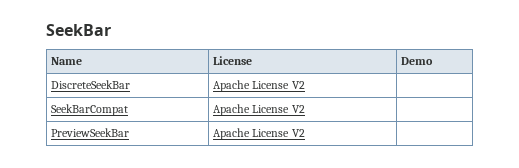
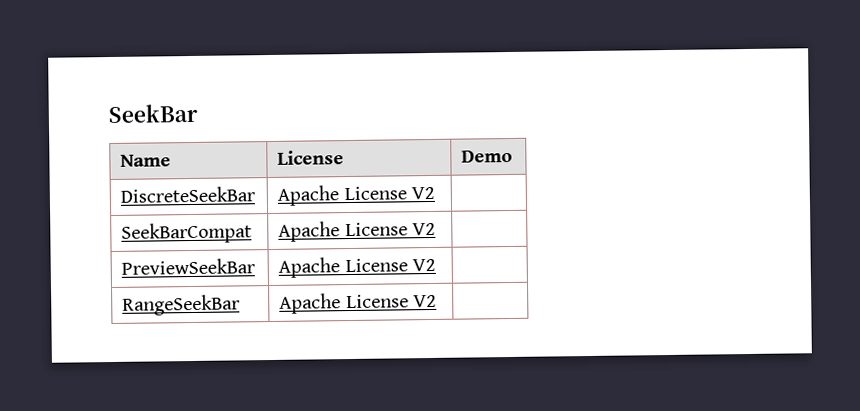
+ RangeSeekBar | Apache License V2 |

